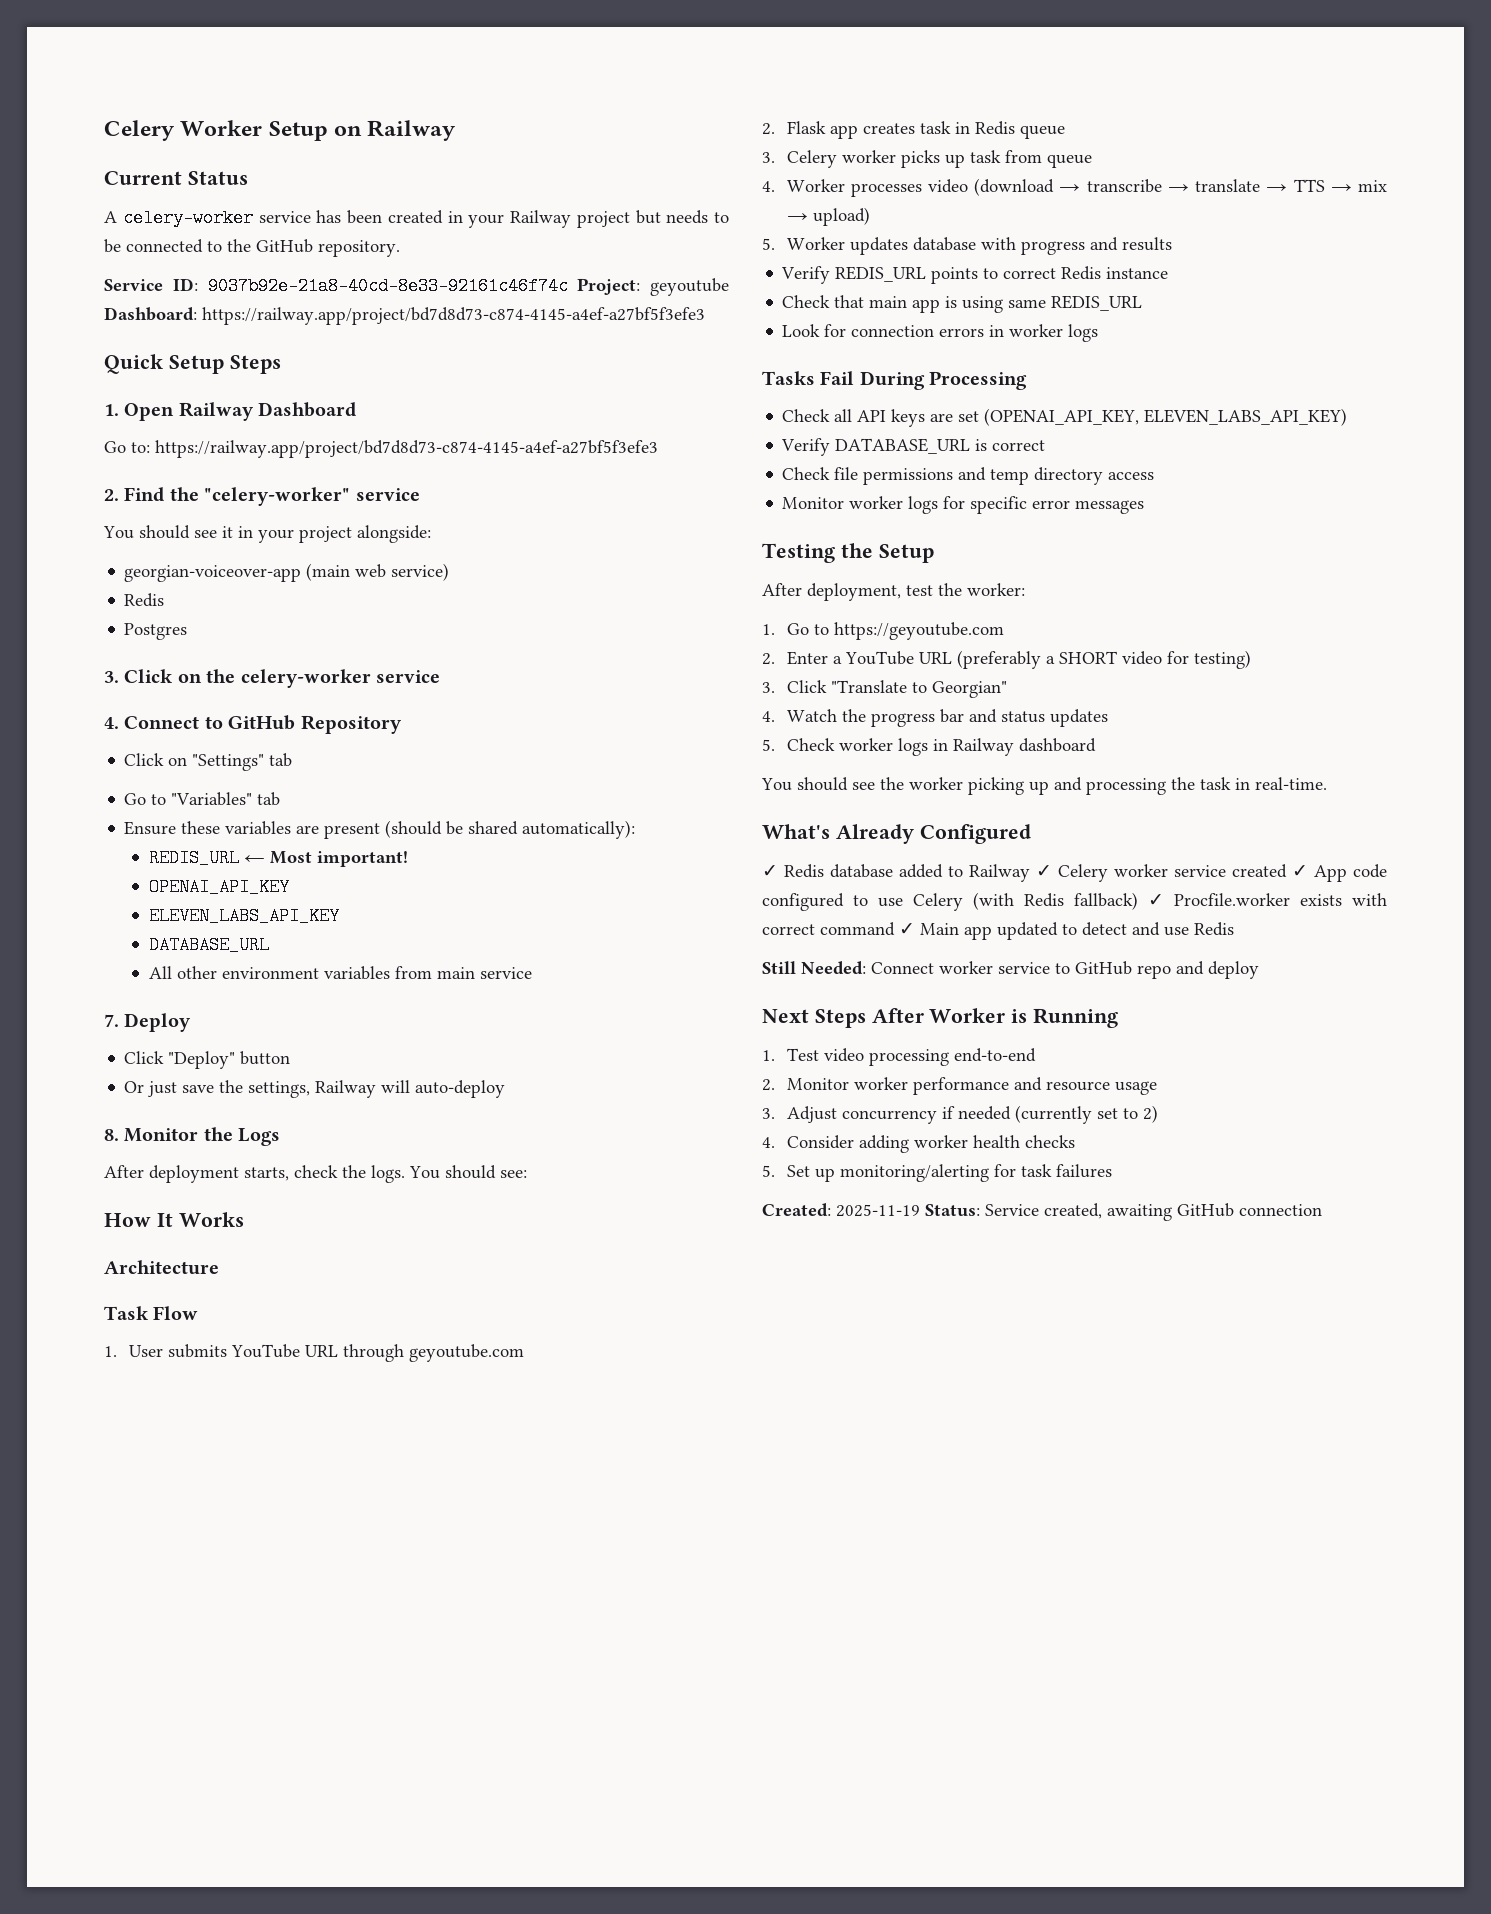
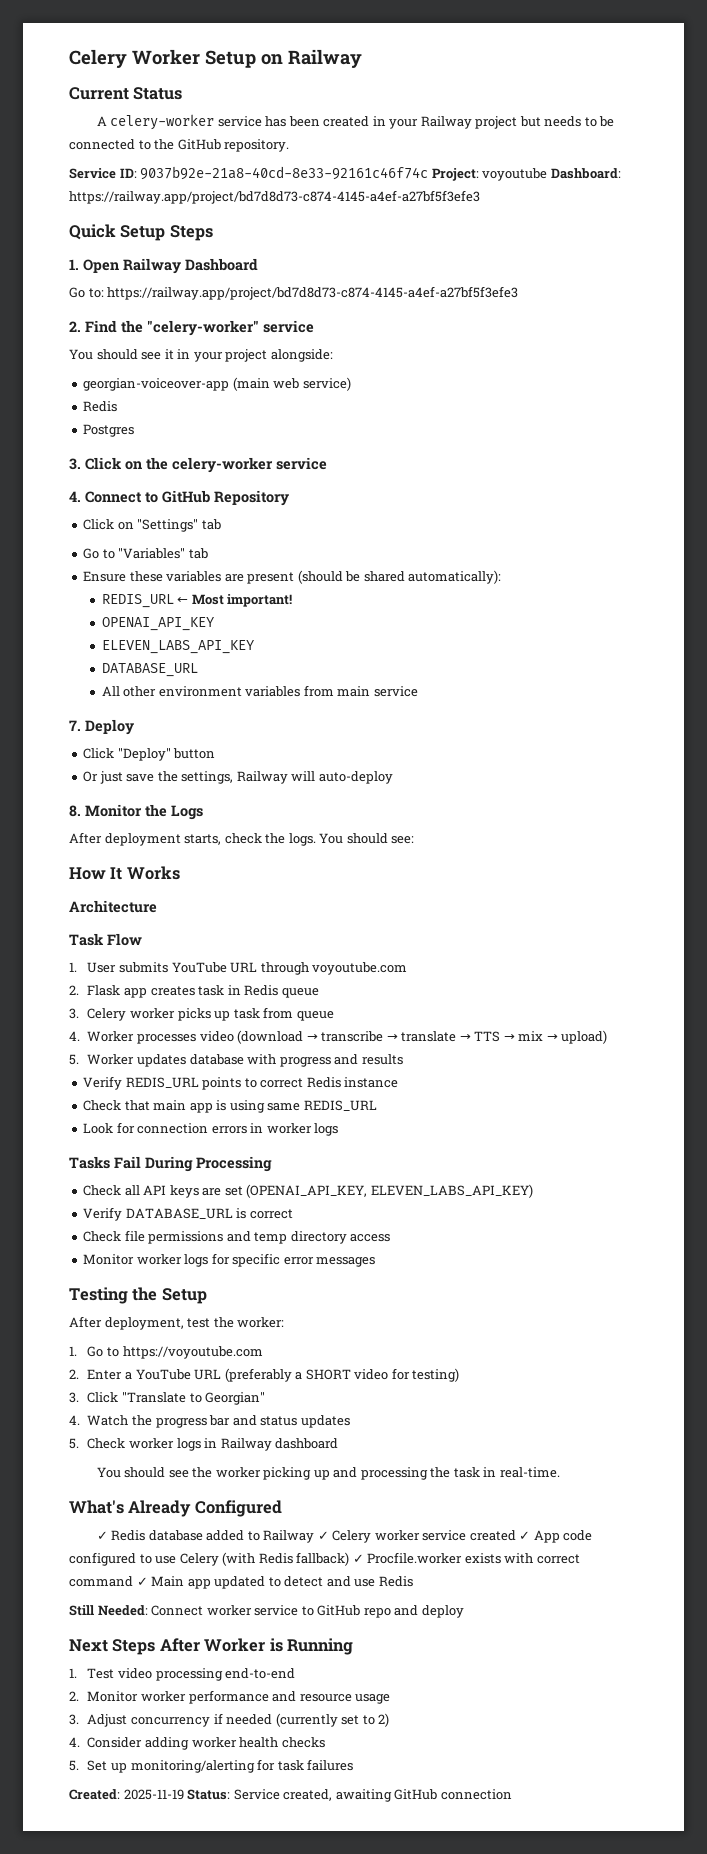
- Service ID: 9037b92e-21a8-40cd-8e33-92161c46f74c Project: geyoutube Dashboard: https://railway.app/project/bd7d8d73-c874-4145-a4ef-a27bf5f3efe3
+ Service ID: 9037b92e-21a8-40cd-8e33-92161c46f74c Project: voyoutube Dashboard: https://railway.app/project/bd7d8d73-c874-4145-a4ef-a27bf5f3efe3
- 1. User submits YouTube URL through geyoutube.com
+ 1. User submits YouTube URL through voyoutube.com
- 1. Go to https://geyoutube.com
+ 1. Go to https://voyoutube.com

